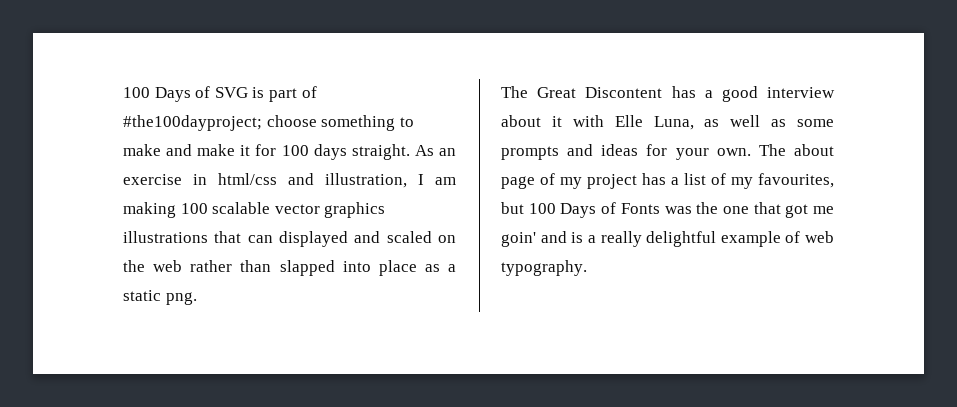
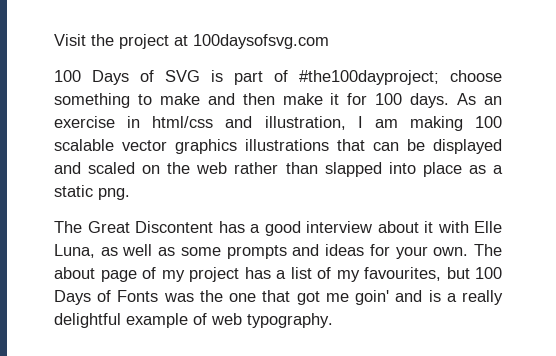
+ Visit the project at 100daysofsvg.com
- 100 Days of SVG is part of #the100dayproject; choose something to make and make it for 100 days straight.
+ 100 Days of SVG is part of #the100dayproject; choose something to make and then make it for 100 days.
- As an exercise in html/css and illustration, I am making 100 scalable vector graphics illustrations that can displayed and scaled on the web rather than slapped into place as a static png.
+ As an exercise in html/css and illustration, I am making 100 scalable vector graphics illustrations that can be displayed and scaled on the web rather than slapped into place as a static png.

